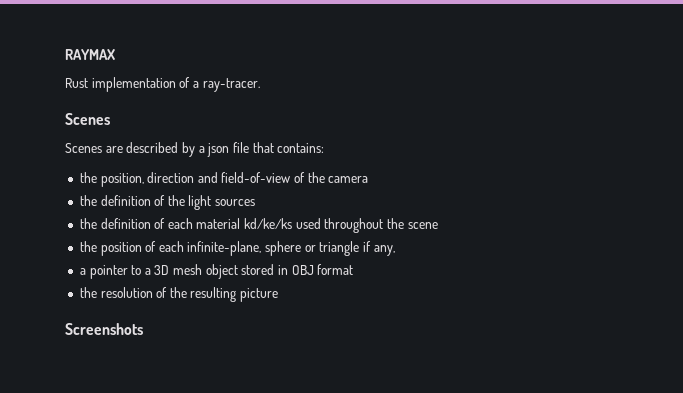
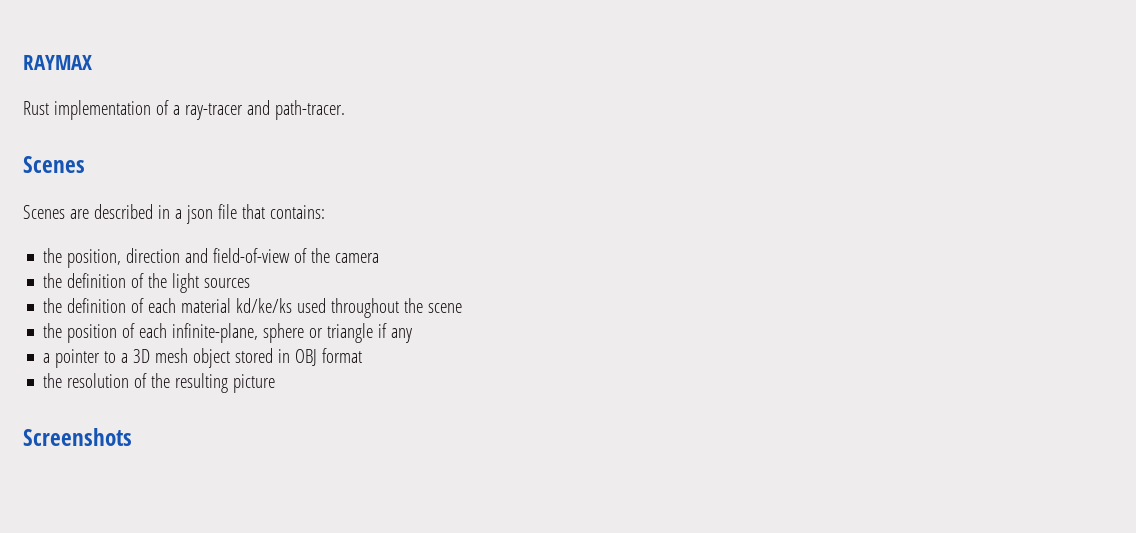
- Rust implementation of a ray-tracer.
+ Rust implementation of a ray-tracer and path-tracer.
- Scenes are described by a json file that contains:
+ Scenes are described in a json file that contains:
- the position of each infinite-plane, sphere or triangle if any,
+ the position of each infinite-plane, sphere or triangle if any

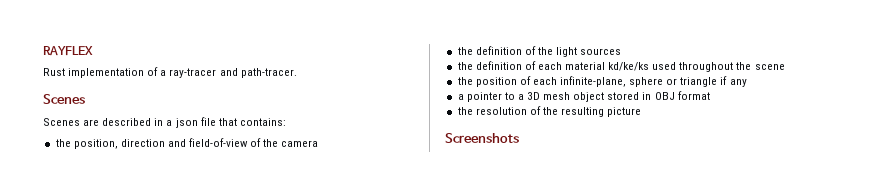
- RAYMAX
+ RAYFLEX

